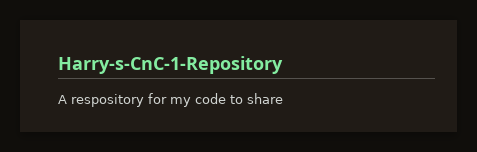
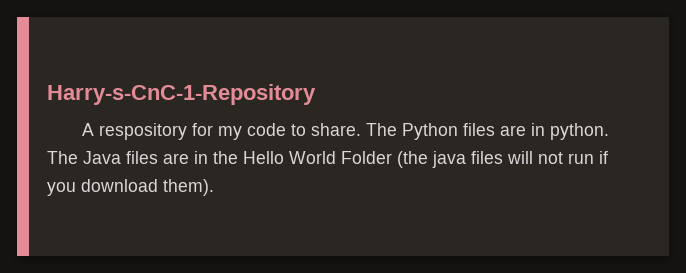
- A respository for my code to share
+ A respository for my code to share. The Python files are in python. The Java files are in the Hello World Folder (the java files will not run if you download them).

